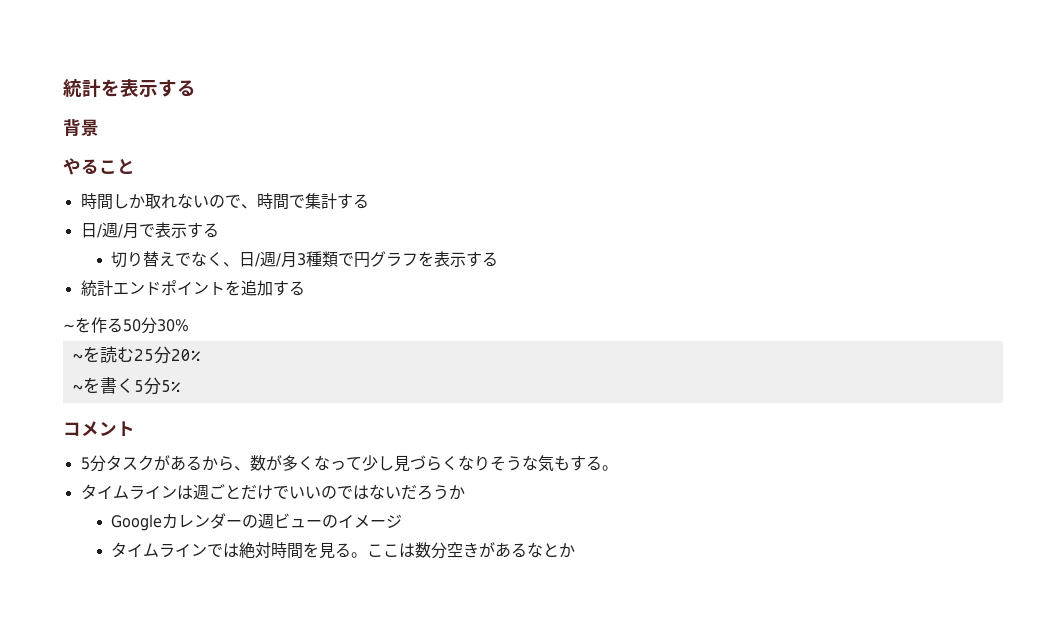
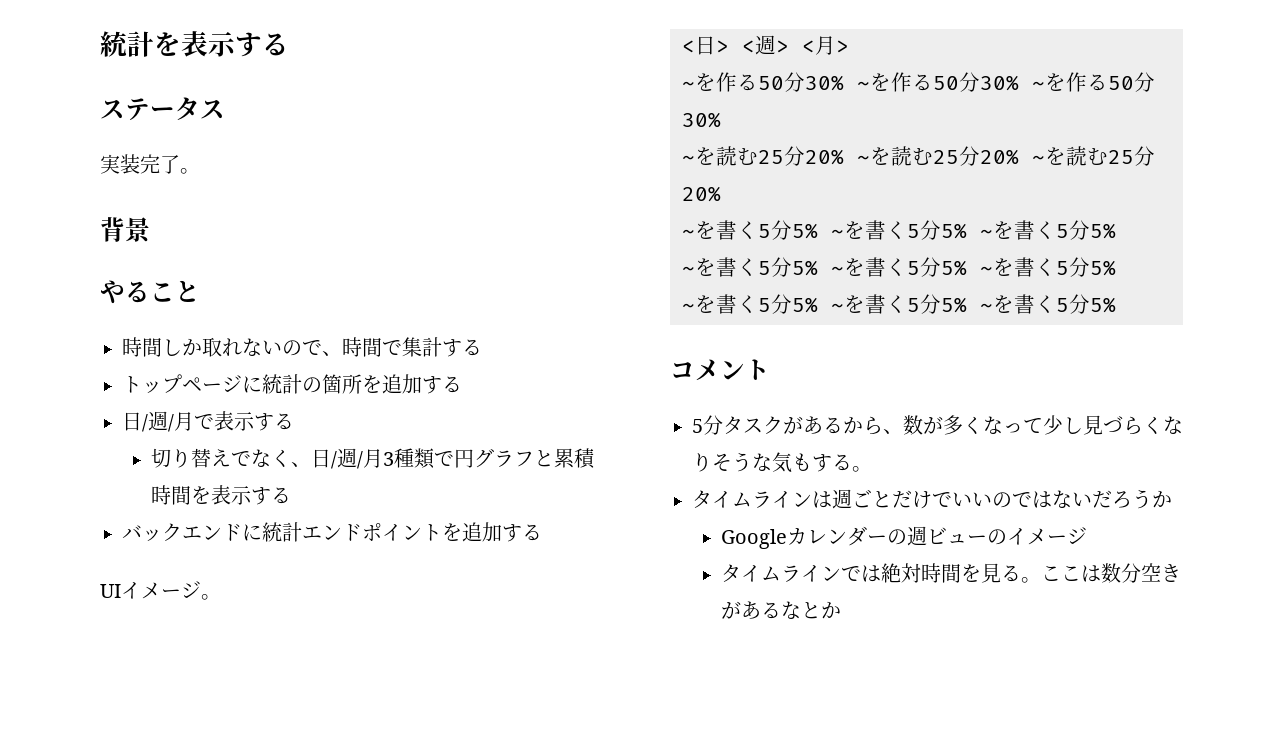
+ ステータス
+ 実装完了。
+ トップページに統計の箇所を追加する
- 切り替えでなく、日/週/月3種類で円グラフを表示する
- 統計エンドポイントを追加する
+ 切り替えでなく、日/週/月3種類で円グラフと累積時間を表示する
+ バックエンドに統計エンドポイントを追加する
- ~を作る50分30%
+ UIイメージ。
+ <日> <週> <月>
+ ~を作る50分30% ~を作る50分30% ~を作る50分30%
- ~を読む25分20%
- ~を書く5分5%
+ ~を読む25分20% ~を読む25分20% ~を読む25分20%
+ ~を書く5分5% ~を書く5分5% ~を書く5分5%
+ ~を書く5分5% ~を書く5分5% ~を書く5分5%
+ ~を書く5分5% ~を書く5分5% ~を書く5分5%

